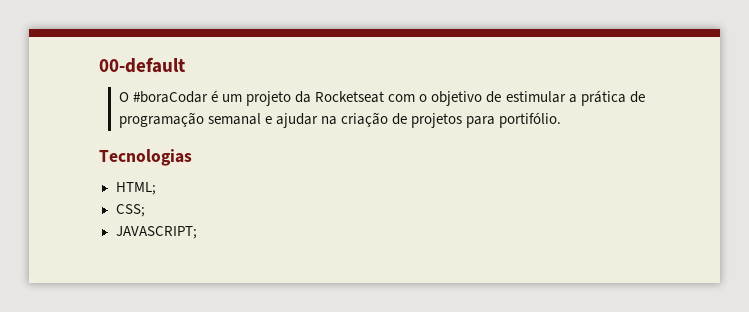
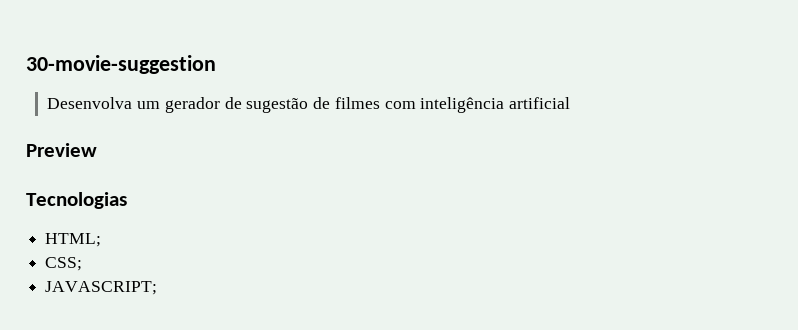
- 00-default
- O #boraCodar é um projeto da Rocketseat com o objetivo de estimular a prática de programação semanal e ajudar na criação de projetos para portifólio.
+ 30-movie-suggestion
+ Desenvolva um gerador de sugestão de filmes com inteligência artificial
+ Preview

